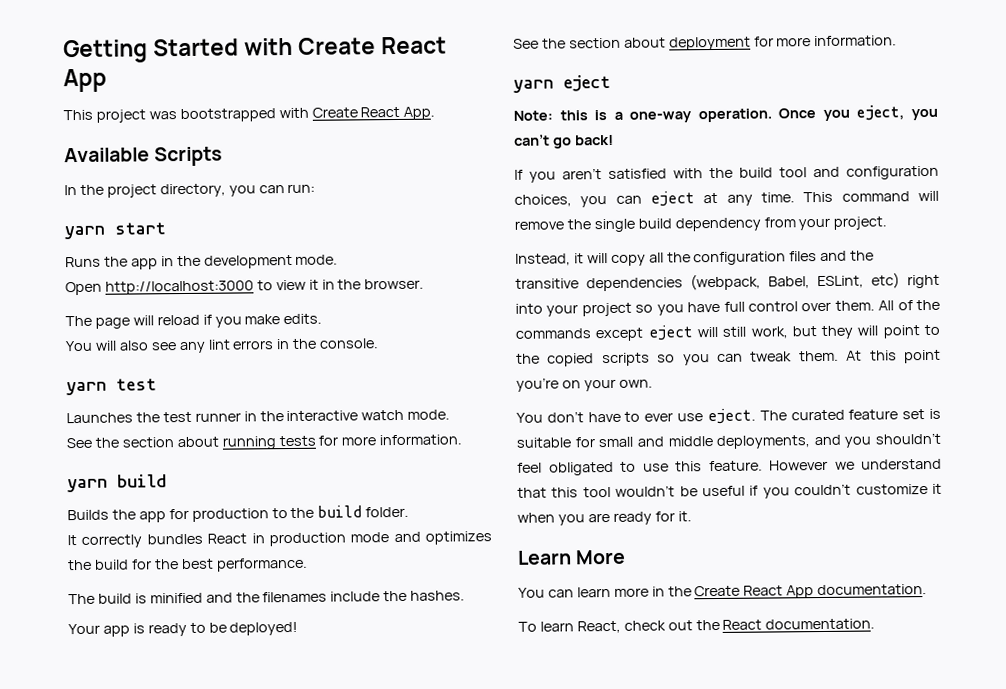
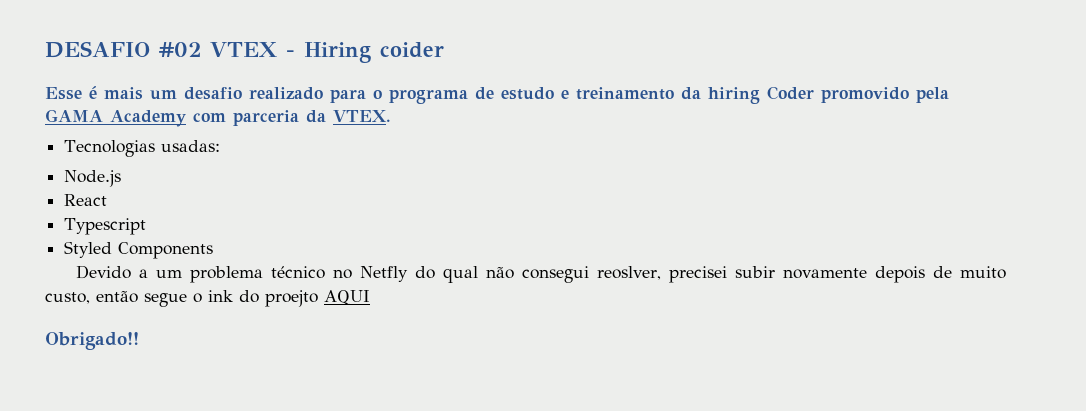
- Getting Started with Create React App
- This project was bootstrapped with Create React App.
- Available Scripts
- In the project directory, you can run:
- yarn start
- Runs the app in the development mode.
- Open http://localhost:3000 to view it in the browser.
- The page will reload if you make edits.
- You will also see any lint errors in the console.
- yarn test
- Launches the test runner in the interactive watch mode.
- See the section about running tests for more information.
- yarn build
- Builds the app for production to the build folder.
- It correctly bundles React in production mode and optimizes the build for the best performance.
- The build is minified and the filenames include the hashes.
- Your app is ready to be deployed!
- See the section about deployment for more information.
- yarn eject
- Note: this is a one-way operation. Once you eject, you can’t go back!
- If you aren’t satisfied with the build tool and configuration choices, you can eject at any time. This command will remove the single build dependency from your project.
- Instead, it will copy all the configuration files and the transitive dependencies (webpack, Babel, ESLint, etc) right into your project so you have full control over them. All of the commands except eject will still work, but they will point to the copied scripts so you can tweak them. At this point you’re on your own.
- You don’t have to ever use eject. The curated feature set is suitable for small and middle deployments, and you shouldn’t feel obligated to use this feature. However we understand that this tool wouldn’t be useful if you couldn’t customize it when you are ready for it.
- Learn More
- You can learn more in the Create React App documentation.
- To learn React, check out the React documentation.
+ DESAFIO #02 VTEX - Hiring coider
+ Esse é mais um desafio realizado para o programa de estudo e treinamento da hiring Coder promovido pela GAMA Academy com parceria da VTEX.
+ Tecnologias usadas:
+ Node.js
+ React
+ Typescript
+ Styled Components
+ Devido a um problema técnico no Netfly do qual não consegui reoslver, precisei subir novamente depois de muito custo, então segue o ink do proejto AQUI
+ Obrigado!!

